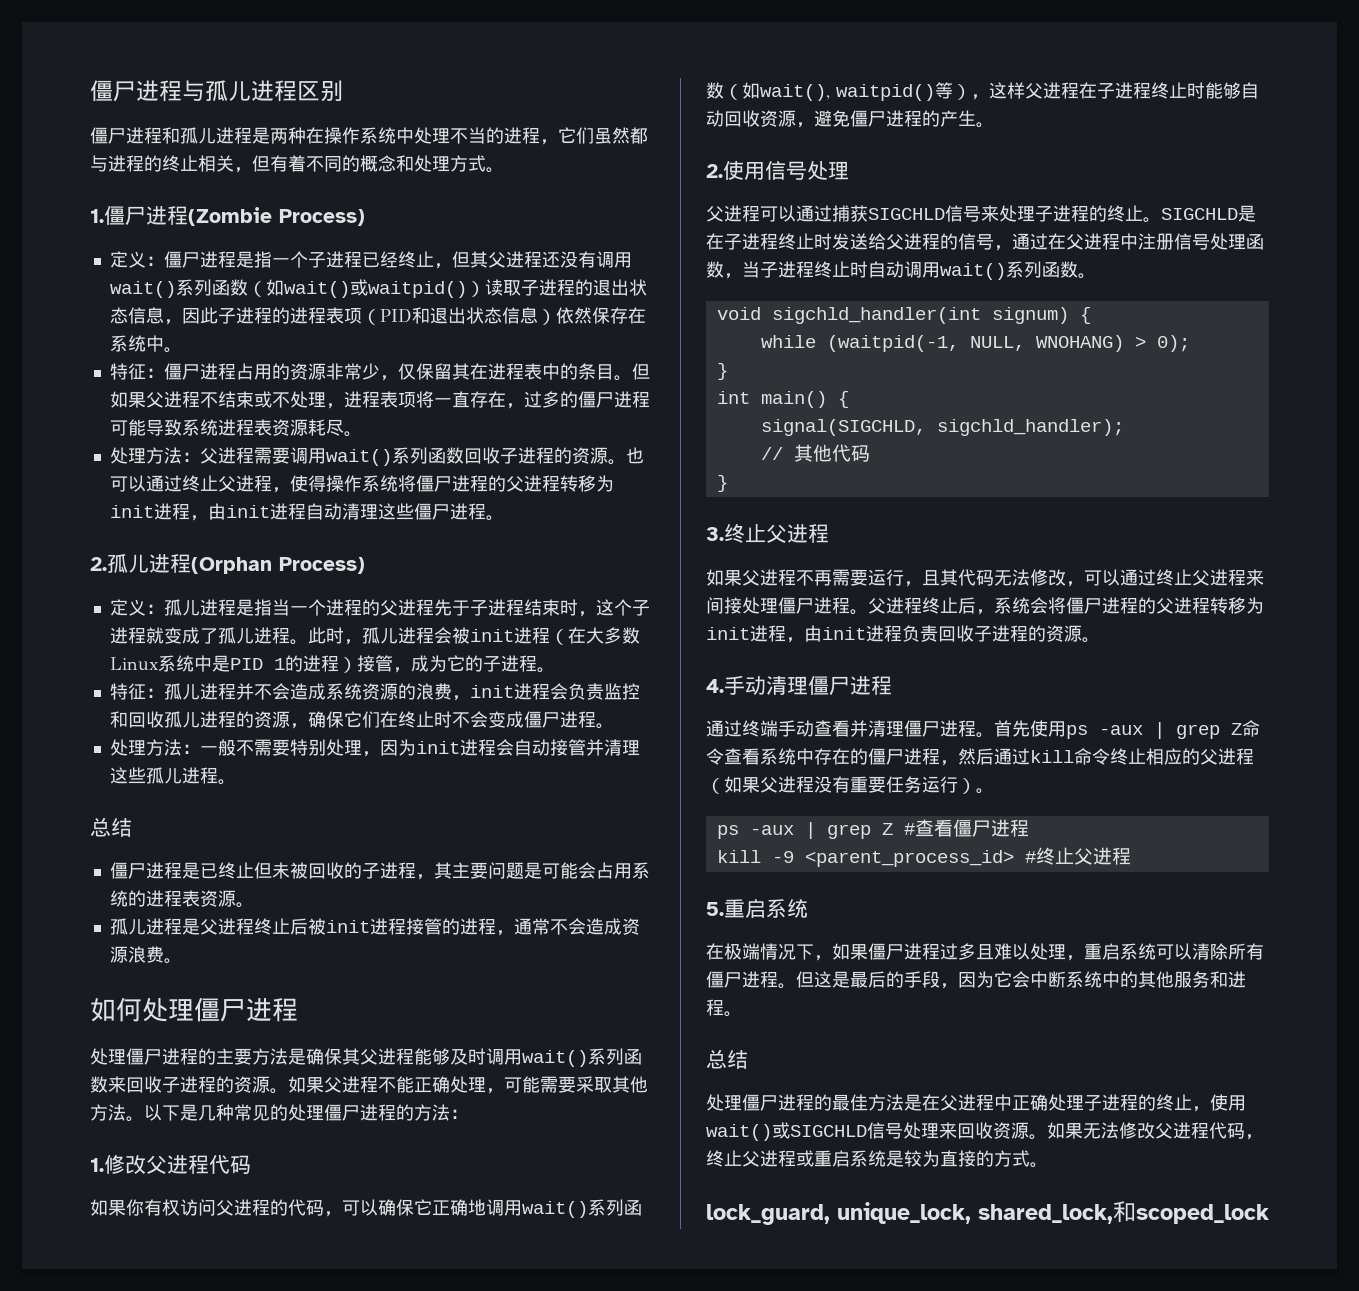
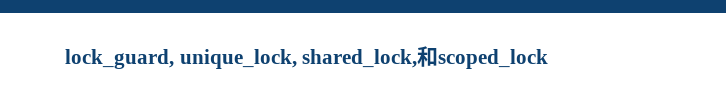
- 僵尸进程与孤儿进程区别
- 僵尸进程和孤儿进程是两种在操作系统中处理不当的进程，它们虽然都与进程的终止相关，但有着不同的概念和处理方式。
- 1.僵尸进程(Zombie Process)
- 定义：僵尸进程是指一个子进程已经终止，但其父进程还没有调用wait()系列函数（如wait()或waitpid()）读取子进程的退出状态信息，因此子进程的进程表项（PID和退出状态信息）依然保存在系统中。
- 特征：僵尸进程占用的资源非常少，仅保留其在进程表中的条目。但如果父进程不结束或不处理，进程表项将一直存在，过多的僵尸进程可能导致系统进程表资源耗尽。
- 处理方法：父进程需要调用wait()系列函数回收子进程的资源。也可以通过终止父进程，使得操作系统将僵尸进程的父进程转移为init进程，由init进程自动清理这些僵尸进程。
- 2.孤儿进程(Orphan Process)
- 定义：孤儿进程是指当一个进程的父进程先于子进程结束时，这个子进程就变成了孤儿进程。此时，孤儿进程会被init进程（在大多数Linux系统中是PID 1的进程）接管，成为它的子进程。
- 特征：孤儿进程并不会造成系统资源的浪费，init进程会负责监控和回收孤儿进程的资源，确保它们在终止时不会变成僵尸进程。
- 处理方法：一般不需要特别处理，因为init进程会自动接管并清理这些孤儿进程。
- 总结
- 僵尸进程是已终止但未被回收的子进程，其主要问题是可能会占用系统的进程表资源。
- 孤儿进程是父进程终止后被init进程接管的进程，通常不会造成资源浪费。
- 如何处理僵尸进程
- 处理僵尸进程的主要方法是确保其父进程能够及时调用wait()系列函数来回收子进程的资源。如果父进程不能正确处理，可能需要采取其他方法。以下是几种常见的处理僵尸进程的方法：
- 1.修改父进程代码
- 如果你有权访问父进程的代码，可以确保它正确地调用wait()系列函数（如wait(), waitpid()等），这样父进程在子进程终止时能够自动回收资源，避免僵尸进程的产生。
- 2.使用信号处理
- 父进程可以通过捕获SIGCHLD信号来处理子进程的终止。SIGCHLD是在子进程终止时发送给父进程的信号，通过在父进程中注册信号处理函数，当子进程终止时自动调用wait()系列函数。
- void sigchld_handler(int signum) {
- while (waitpid(-1, NULL, WNOHANG) > 0);
- }
- int main() {
- signal(SIGCHLD, sigchld_handler);
- // 其他代码
- }
- 3.终止父进程
- 如果父进程不再需要运行，且其代码无法修改，可以通过终止父进程来间接处理僵尸进程。父进程终止后，系统会将僵尸进程的父进程转移为init进程，由init进程负责回收子进程的资源。
- 4.手动清理僵尸进程
- 通过终端手动查看并清理僵尸进程。首先使用ps -aux | grep Z命令查看系统中存在的僵尸进程，然后通过kill命令终止相应的父进程（如果父进程没有重要任务运行）。
- ps -aux | grep Z #查看僵尸进程
- kill -9 <parent_process_id> #终止父进程
- 5.重启系统
- 在极端情况下，如果僵尸进程过多且难以处理，重启系统可以清除所有僵尸进程。但这是最后的手段，因为它会中断系统中的其他服务和进程。
- 总结
- 处理僵尸进程的最佳方法是在父进程中正确处理子进程的终止，使用wait()或SIGCHLD信号处理来回收资源。如果无法修改父进程代码，终止父进程或重启系统是较为直接的方式。

